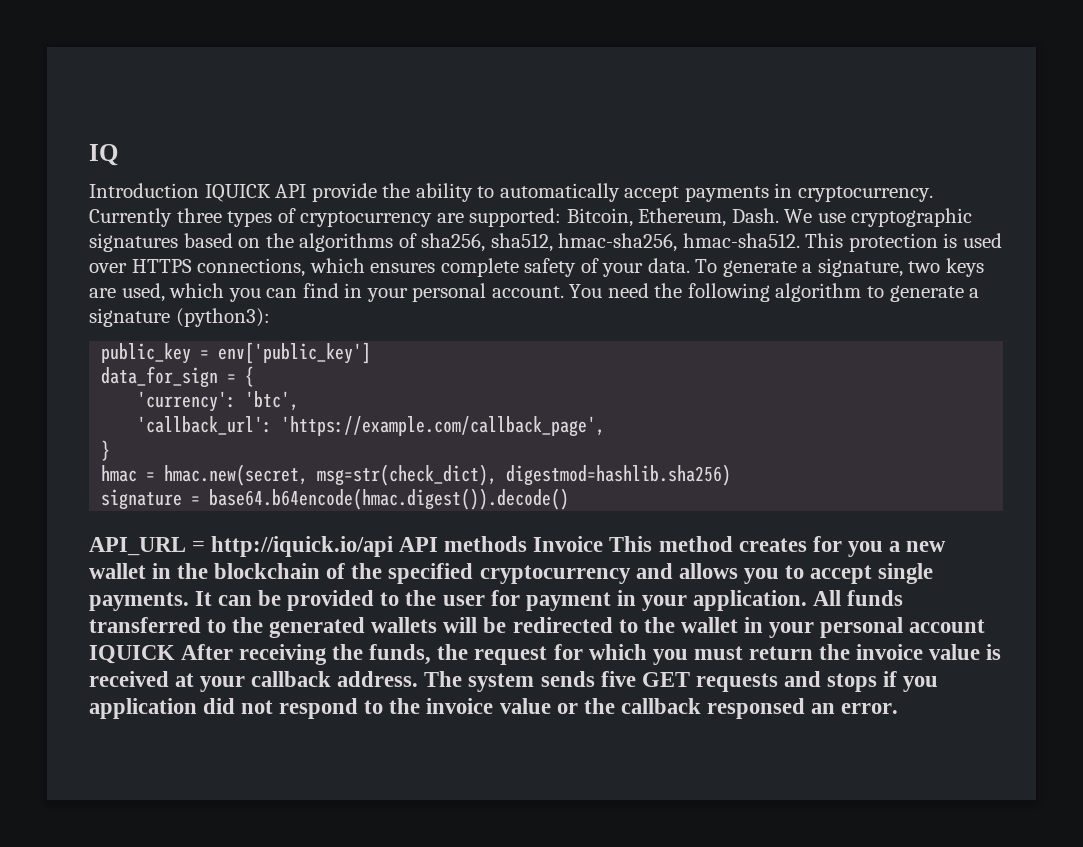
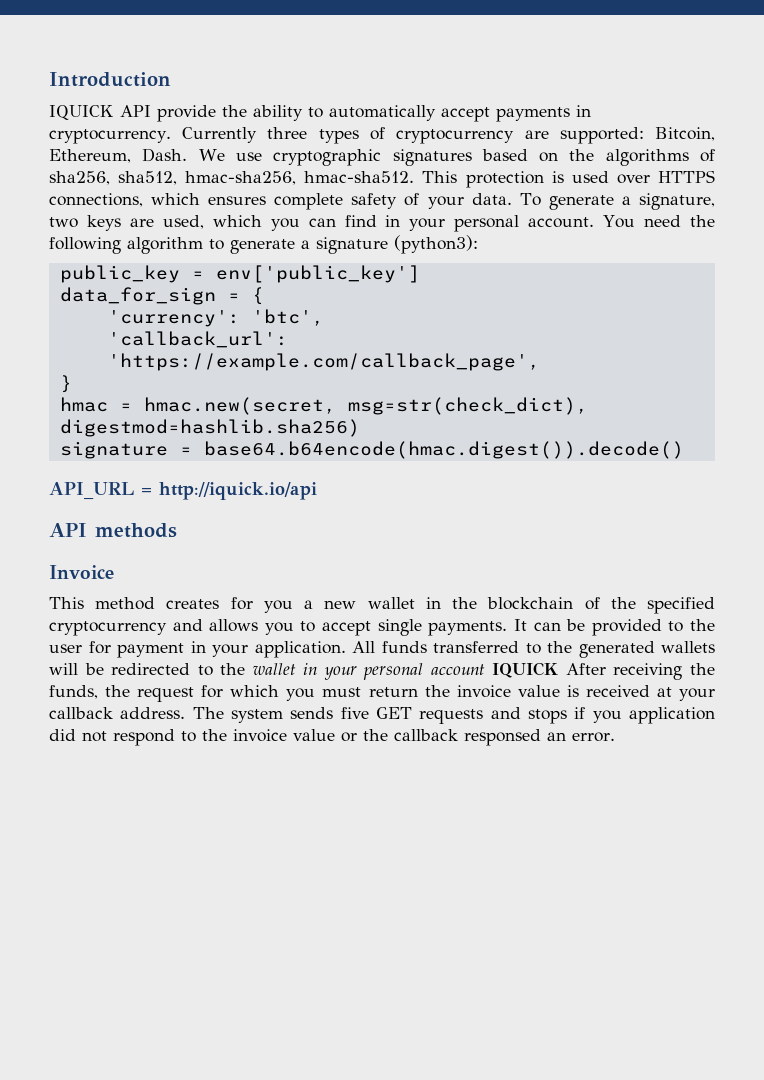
- IQ
- Introduction IQUICK API provide the ability to automatically accept payments in cryptocurrency.
+ Introduction
+ IQUICK API provide the ability to automatically accept payments in cryptocurrency.
- API_URL = http://iquick.io/api API methods Invoice This method creates for you a new wallet in the blockchain of the specified cryptocurrency and allows you to accept single payments.
+ API_URL = http://iquick.io/api
+ API methods
+ Invoice
+ This method creates for you a new wallet in the blockchain of the specified cryptocurrency and allows you to accept single payments.

